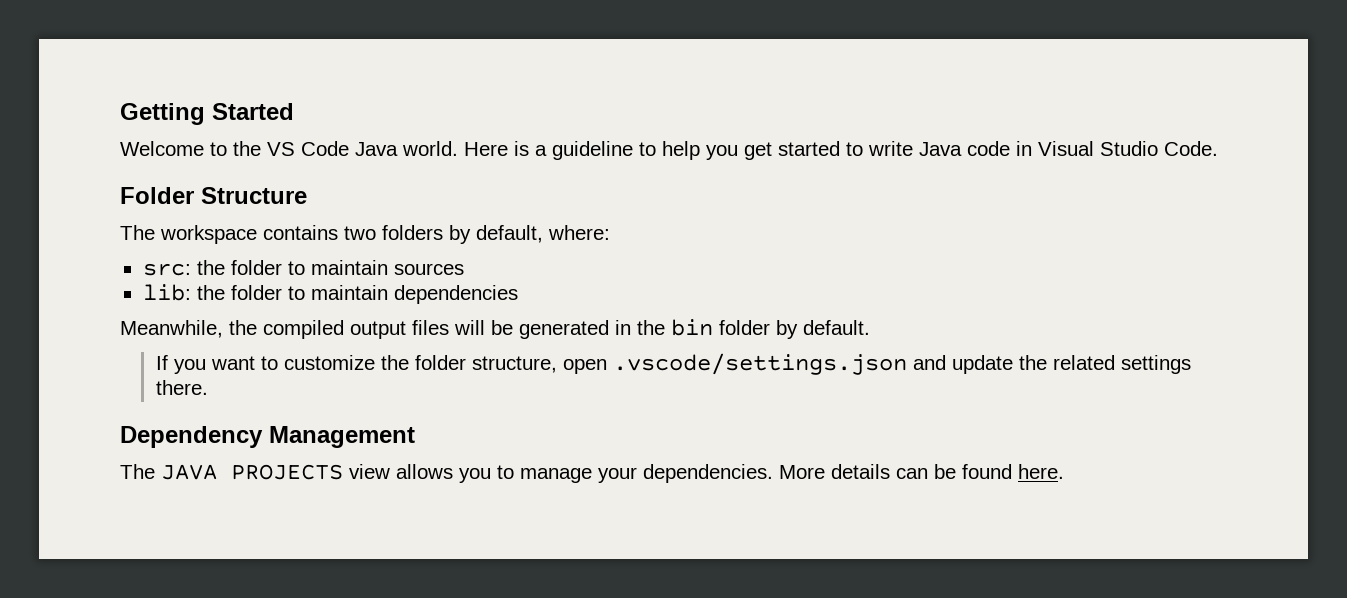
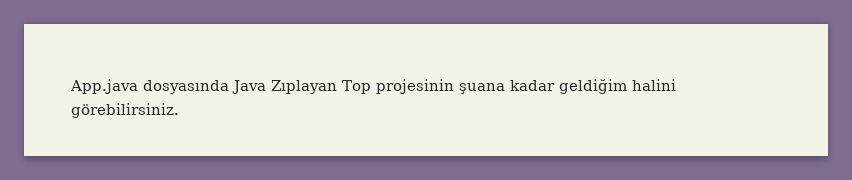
- Getting Started
- Welcome to the VS Code Java world. Here is a guideline to help you get started to write Java code in Visual Studio Code.
- Folder Structure
- The workspace contains two folders by default, where:
- src: the folder to maintain sources
- lib: the folder to maintain dependencies
- Meanwhile, the compiled output files will be generated in the bin folder by default.
- If you want to customize the folder structure, open .vscode/settings.json and update the related settings there.
- Dependency Management
- The JAVA PROJECTS view allows you to manage your dependencies. More details can be found here.
+ App.java dosyasında Java Zıplayan Top projesinin şuana kadar geldiğim halini görebilirsiniz.

